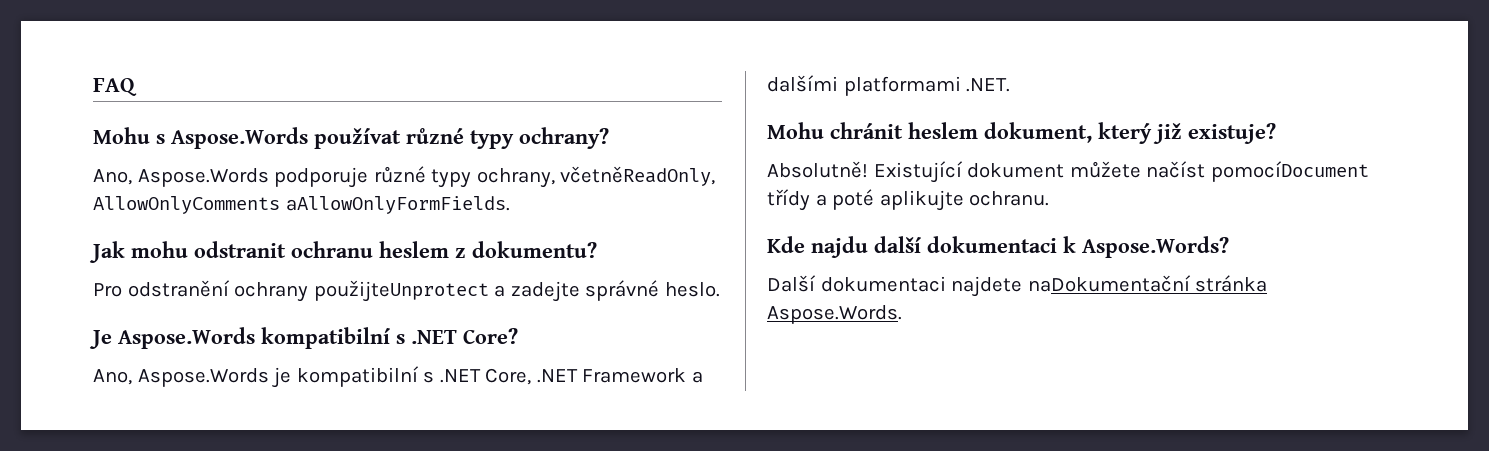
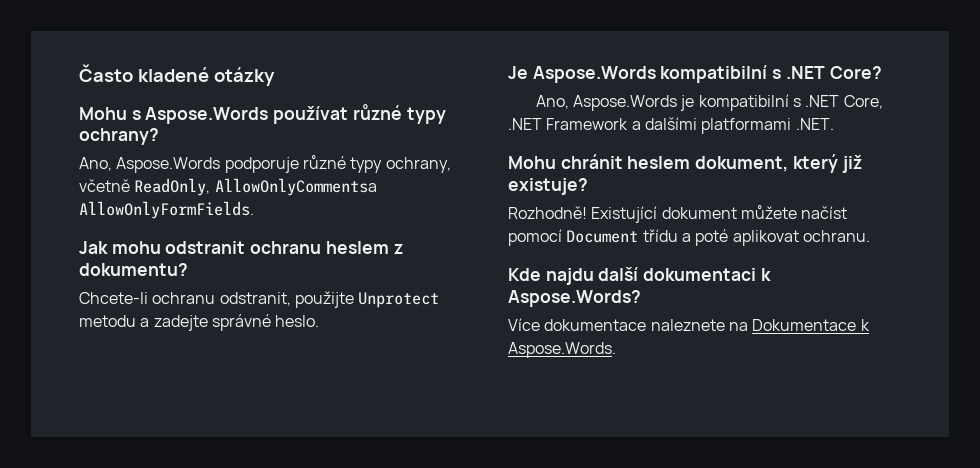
- FAQ
+ Často kladené otázky
- Ano, Aspose.Words podporuje různé typy ochrany, včetněReadOnly, AllowOnlyComments aAllowOnlyFormFields.
+ Ano, Aspose.Words podporuje různé typy ochrany, včetně ReadOnly, AllowOnlyCommentsa AllowOnlyFormFields.
- Pro odstranění ochrany použijteUnprotect a zadejte správné heslo.
+ Chcete-li ochranu odstranit, použijte Unprotect metodu a zadejte správné heslo.
- Absolutně!
+ Rozhodně!
- Existující dokument můžete načíst pomocíDocument třídy a poté aplikujte ochranu.
+ Existující dokument můžete načíst pomocí Document třídu a poté aplikovat ochranu.
- Další dokumentaci najdete naDokumentační stránka Aspose.Words.
+ Více dokumentace naleznete na Dokumentace k Aspose.Words.

